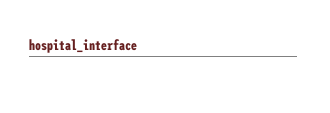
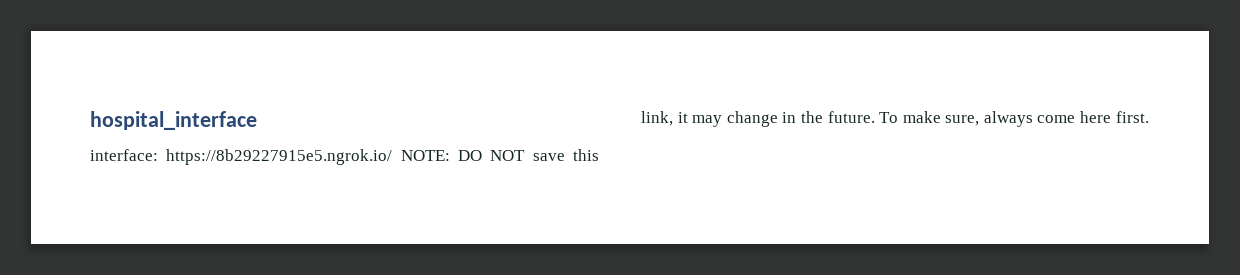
+ interface: https://8b29227915e5.ngrok.io/ NOTE: DO NOT save this link, it may change in the future. To make sure, always come here first.

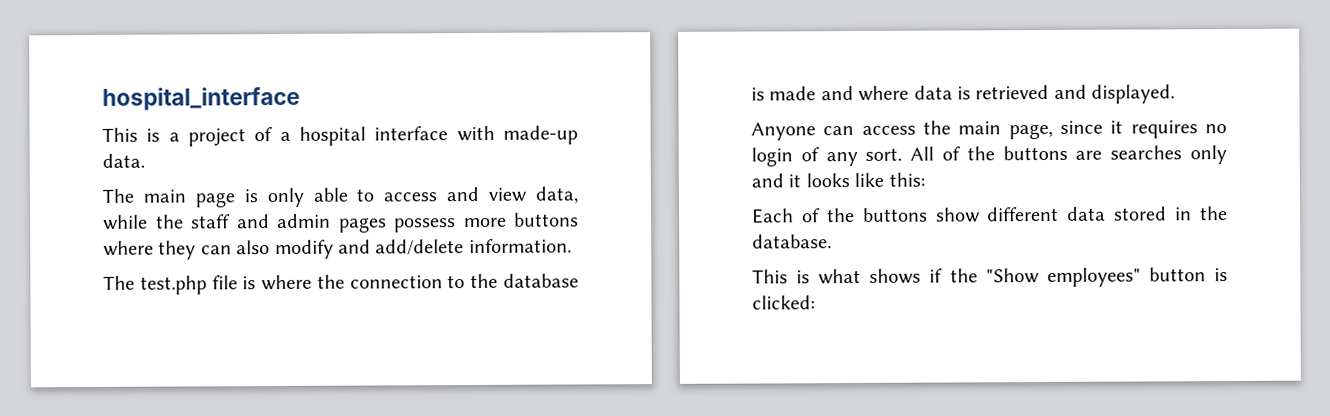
- interface: https://8b29227915e5.ngrok.io/ NOTE: DO NOT save this link, it may change in the future. To make sure, always come here first.
+ This is a project of a hospital interface with made-up data.
+ The main page is only able to access and view data, while the staff and admin pages possess more buttons where they can also modify and add/delete information.
+ The test.php file is where the connection to the database is made and where data is retrieved and displayed.
+ Anyone can access the main page, since it requires no login of any sort. All of the buttons are searches only and it looks like this:
+ Each of the buttons show different data stored in the database.
+ This is what shows if the "Show employees" button is clicked:

